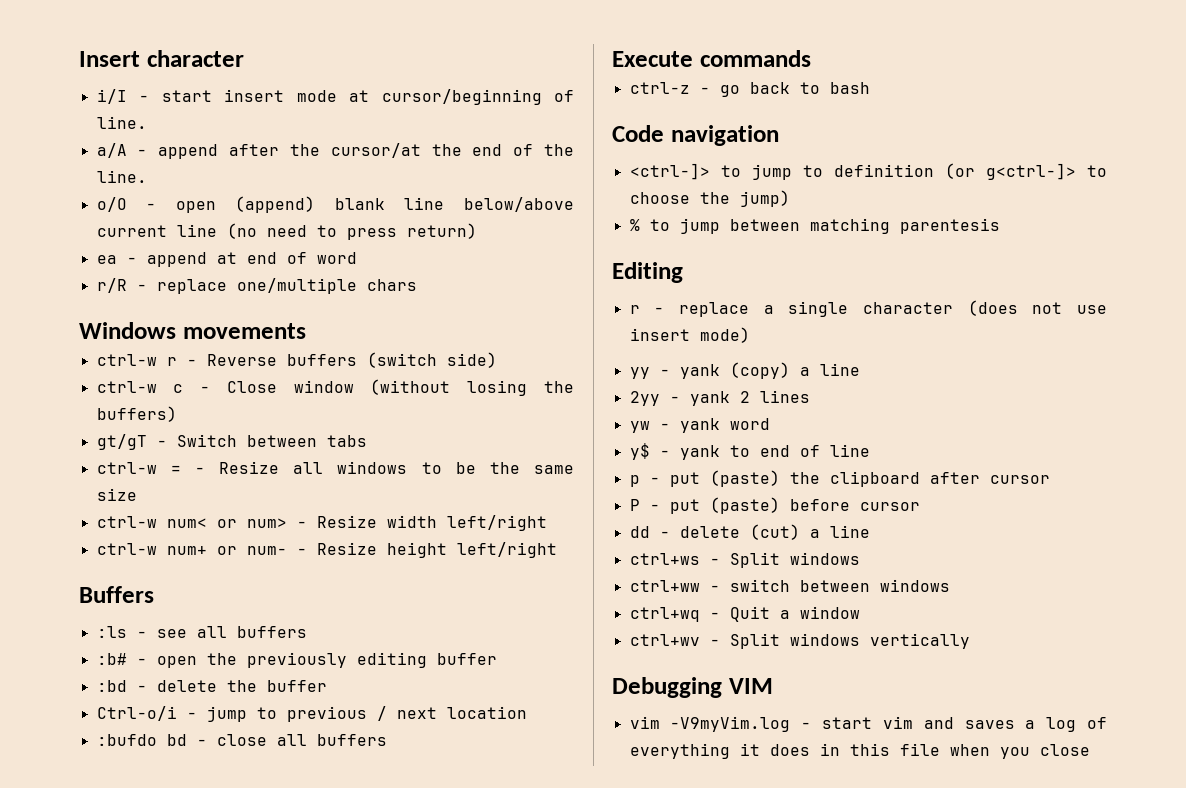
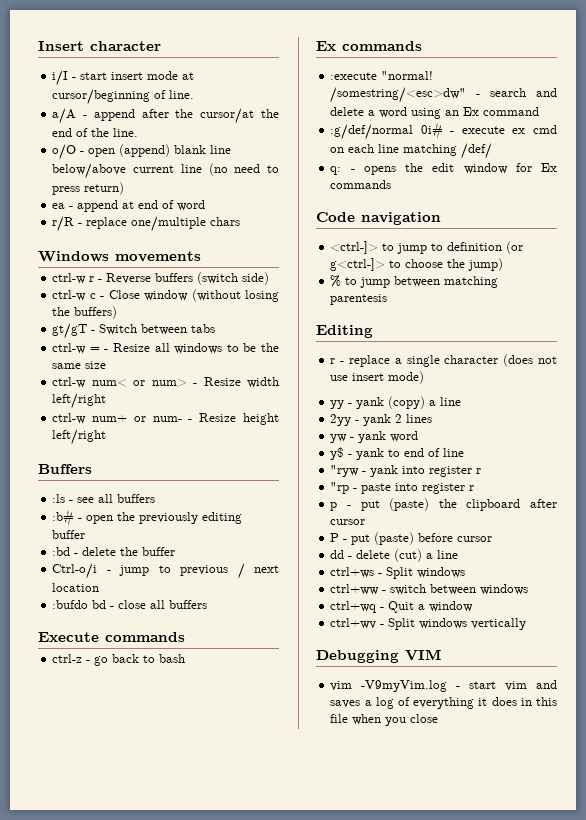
  ctrl-z - go back to bash
+ Ex commands
+ :execute "normal! /somestring/<esc>dw" - search and delete a word using an Ex command
+ :g/def/normal 0i# - execute ex cmd on each line matching /def/
+ q: - opens the edit window for Ex commands
+ "ryw - yank into register r
+ "rp - paste into register r

